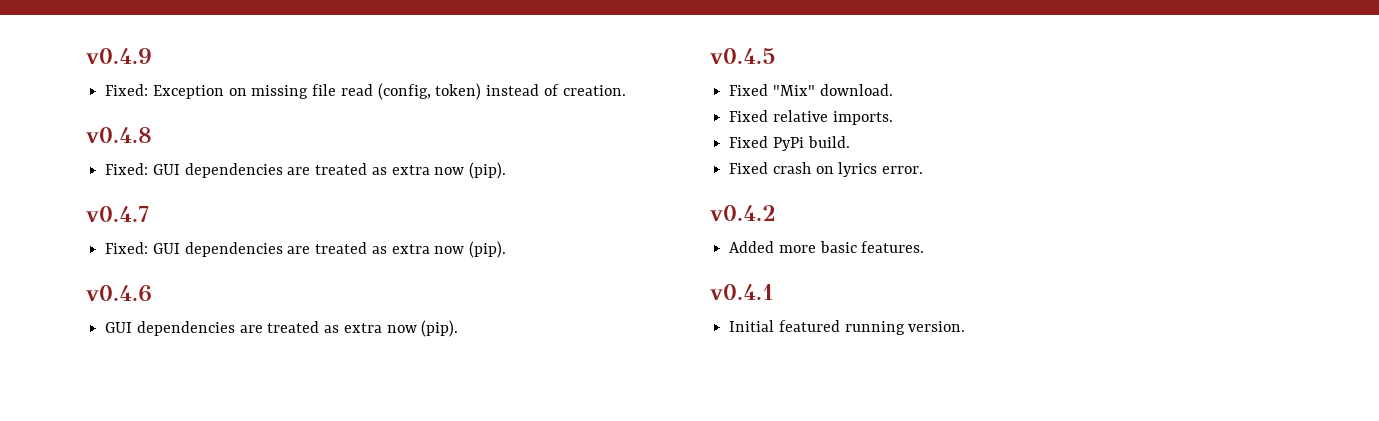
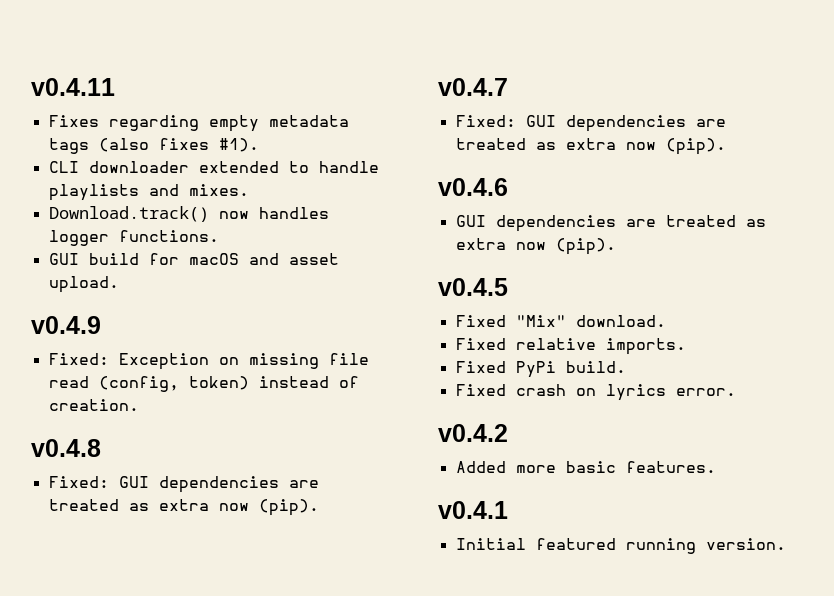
+ v0.4.11
+ Fixes regarding empty metadata tags (also fixes #1).
+ CLI downloader extended to handle playlists and mixes.
+ Download.track() now handles logger functions.
+ GUI build for macOS and asset upload.

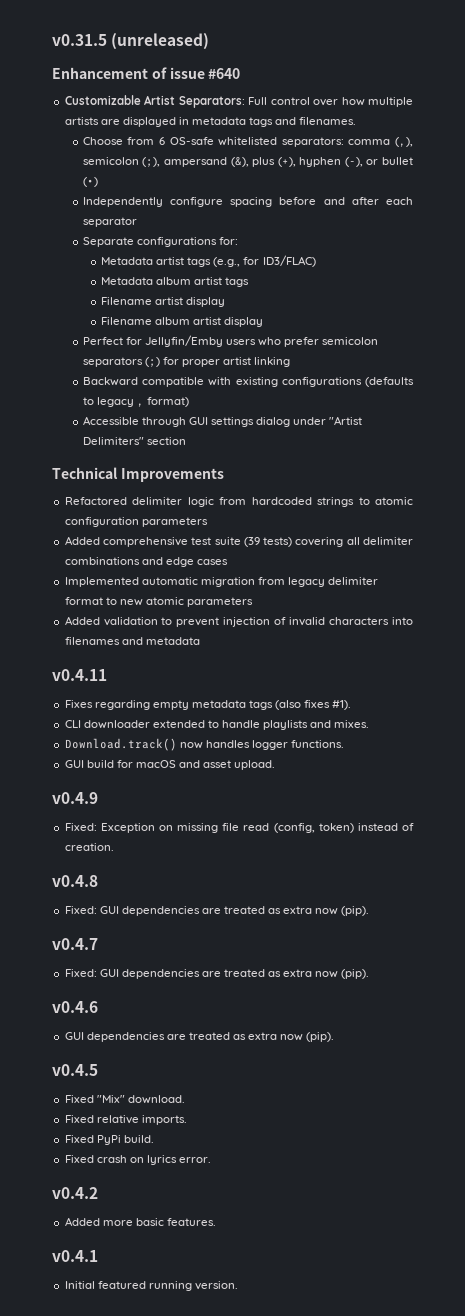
+ v0.31.5 (unreleased)
+ Enhancement of issue #640
+ Customizable Artist Separators: Full control over how multiple artists are displayed in metadata tags and filenames.
+ Choose from 6 OS-safe whitelisted separators: comma (,), semicolon (;), ampersand (&), plus (+), hyphen (-), or bullet (•)
+ Independently configure spacing before and after each separator
+ Separate configurations for:
+ Metadata artist tags (e.g., for ID3/FLAC)
+ Metadata album artist tags
+ Filename artist display
+ Filename album artist display
+ Perfect for Jellyfin/Emby users who prefer semicolon separators (;) for proper artist linking
+ Backward compatible with existing configurations (defaults to legacy , format)
+ Accessible through GUI settings dialog under "Artist Delimiters" section
+ Technical Improvements
+ Refactored delimiter logic from hardcoded strings to atomic configuration parameters
+ Added comprehensive test suite (39 tests) covering all delimiter combinations and edge cases
+ Implemented automatic migration from legacy delimiter format to new atomic parameters
+ Added validation to prevent injection of invalid characters into filenames and metadata

